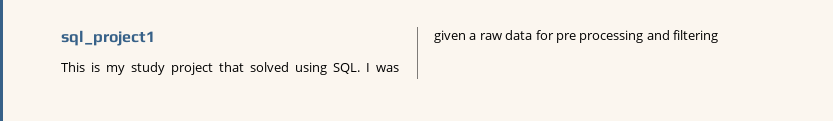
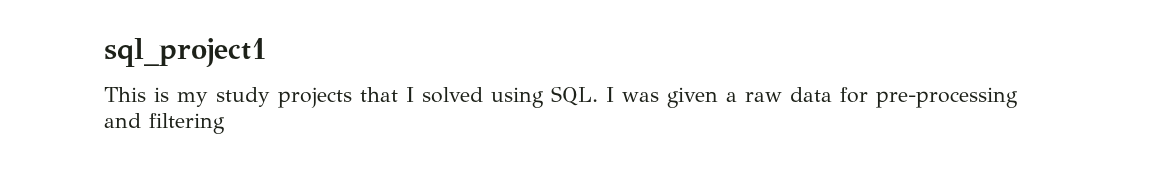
- This is my study project that solved using SQL. I was given a raw data for pre processing and filtering
+ This is my study projects that I solved using SQL. I was given a raw data for pre-processing and filtering

